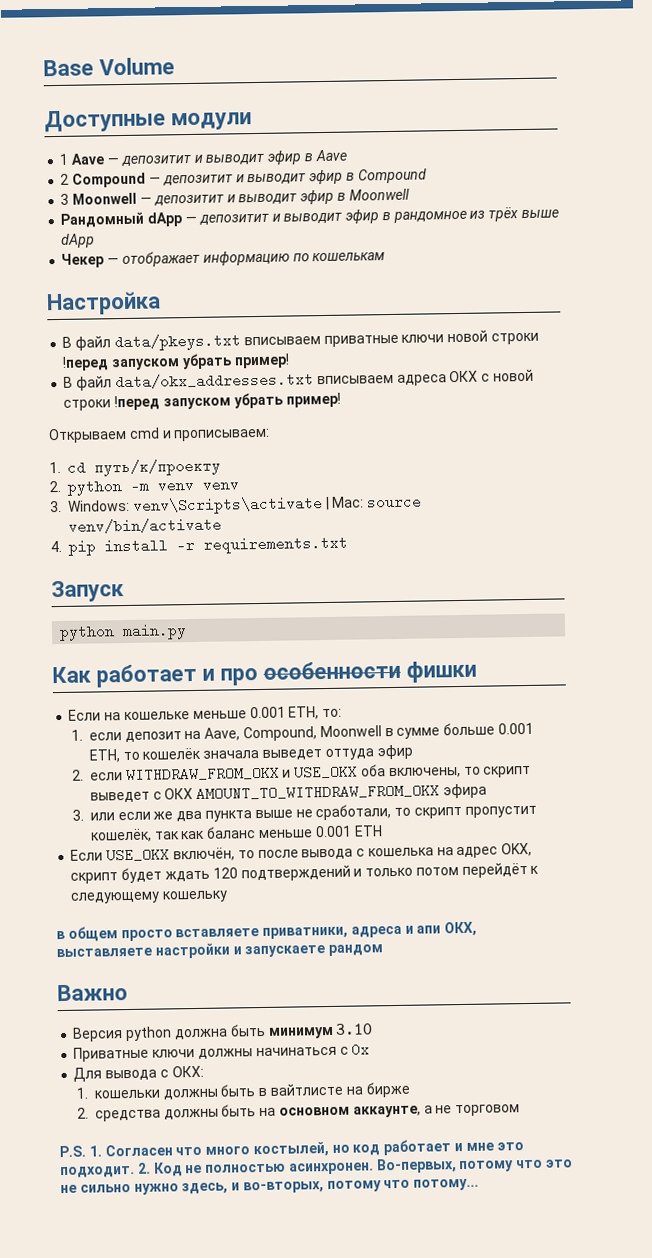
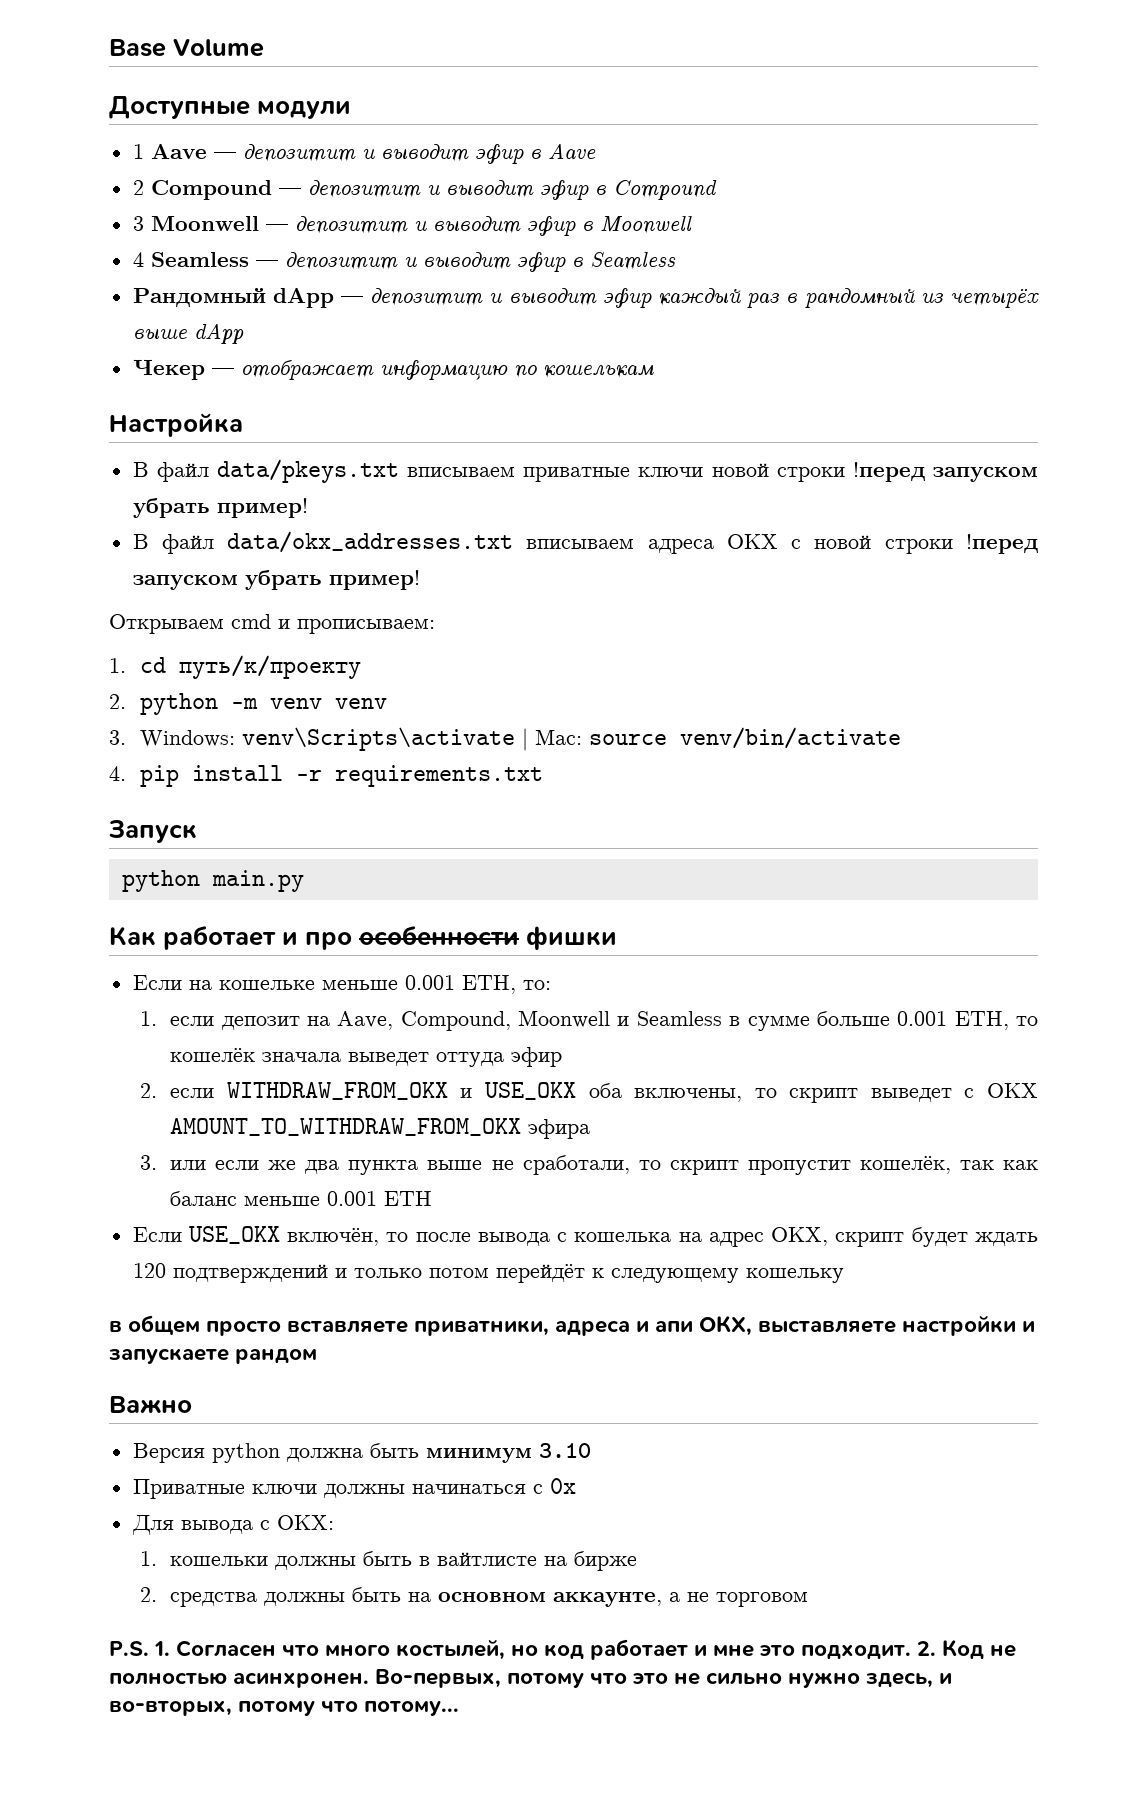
+ 4 Seamless — депозитит и выводит эфир в Seamless
- Рандомный dApp — депозитит и выводит эфир в рандомное из трёх выше dApp
+ Рандомный dApp — депозитит и выводит эфир каждый раз в рандомный из четырёх выше dApp
- 1. если депозит на Aave, Compound, Moonwell в сумме больше 0.001 ETH, то кошелёк значала выведет оттуда эфир
+ 1. если депозит на Aave, Compound, Moonwell и Seamless в сумме больше 0.001 ETH, то кошелёк значала выведет оттуда эфир

